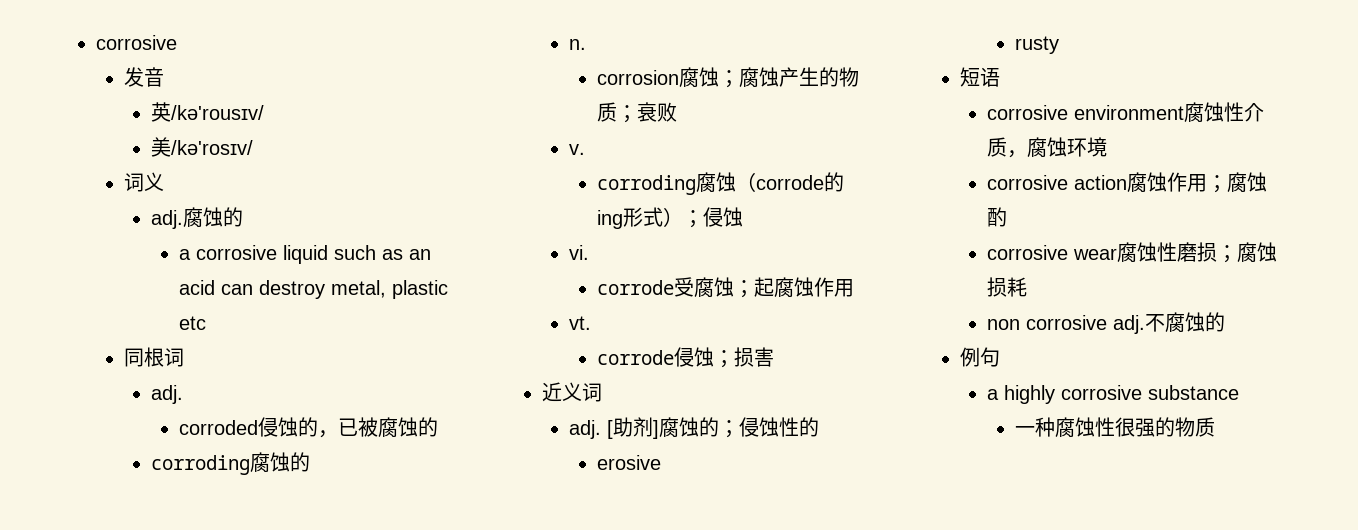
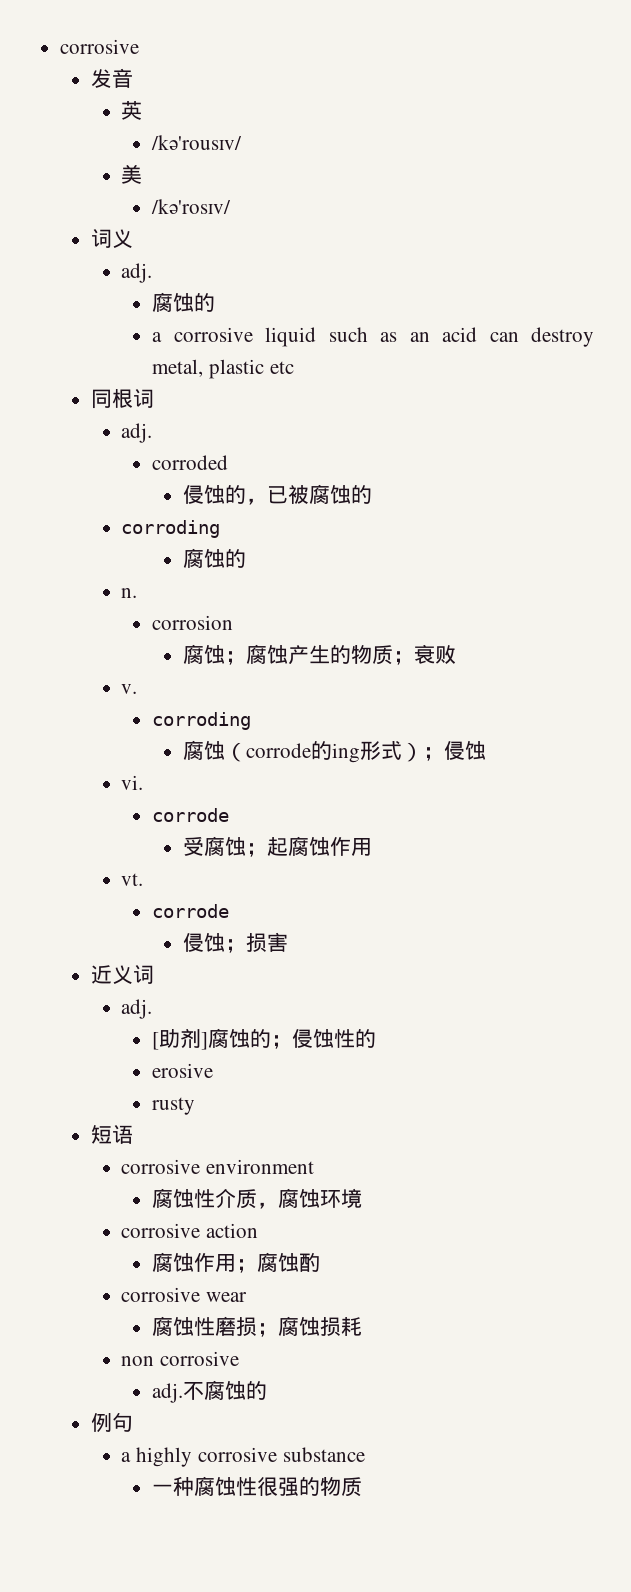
- 英/kə'rousɪv/
+ 英
+ /kə'rousɪv/
- 美/kə'rosɪv/
+ 美
+ /kə'rosɪv/
  词义
- adj.腐蚀的
+ adj.
+ 腐蚀的
- corroded侵蚀的，已被腐蚀的
- corroding腐蚀的
+ corroded
+ 侵蚀的，已被腐蚀的
+ corroding
+ 腐蚀的
- corrosion腐蚀；腐蚀产生的物质；衰败
+ corrosion
+ 腐蚀；腐蚀产生的物质；衰败
  v.
- corroding腐蚀（corrode的ing形式）；侵蚀
+ corroding
+ 腐蚀（corrode的ing形式）；侵蚀
  vi.
- corrode受腐蚀；起腐蚀作用
+ corrode
+ 受腐蚀；起腐蚀作用
  vt.
- corrode侵蚀；损害
+ corrode
+ 侵蚀；损害
  近义词
- adj. [助剂]腐蚀的；侵蚀性的
+ adj.
+ [助剂]腐蚀的；侵蚀性的
- corrosive environment腐蚀性介质，腐蚀环境
+ corrosive environment
+ 腐蚀性介质，腐蚀环境
- corrosive action腐蚀作用；腐蚀酌
+ corrosive action
+ 腐蚀作用；腐蚀酌
- corrosive wear腐蚀性磨损；腐蚀损耗
+ corrosive wear
+ 腐蚀性磨损；腐蚀损耗
- non corrosive adj.
+ non corrosive
+ adj.

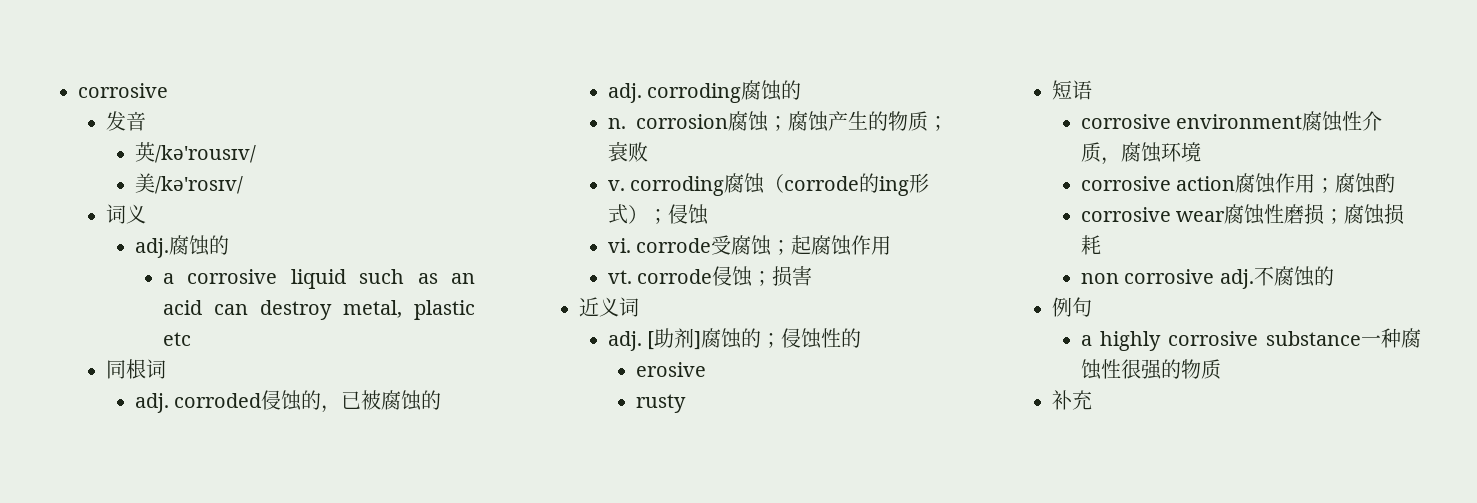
- 英
- /kə'rousɪv/
+ 英/kə'rousɪv/
- 美
- /kə'rosɪv/
+ 美/kə'rosɪv/
  词义
- adj.
- 腐蚀的
+ adj.腐蚀的
  同根词
- adj.
- corroded
- 侵蚀的，已被腐蚀的
- corroding
- 腐蚀的
+ adj. corroded侵蚀的，已被腐蚀的
+ adj. corroding腐蚀的
- n.
- corrosion
- 腐蚀；腐蚀产生的物质；衰败
+ n. corrosion腐蚀；腐蚀产生的物质；衰败
- v.
- corroding
- 腐蚀（corrode的ing形式）；侵蚀
+ v. corroding腐蚀（corrode的ing形式）；侵蚀
- vi.
- corrode
- 受腐蚀；起腐蚀作用
+ vi. corrode受腐蚀；起腐蚀作用
- vt.
- corrode
- 侵蚀；损害
+ vt. corrode侵蚀；损害
  近义词
- adj.
- [助剂]腐蚀的；侵蚀性的
+ adj. [助剂]腐蚀的；侵蚀性的
- corrosive environment
- 腐蚀性介质，腐蚀环境
+ corrosive environment腐蚀性介质，腐蚀环境
- corrosive action
- 腐蚀作用；腐蚀酌
+ corrosive action腐蚀作用；腐蚀酌
- corrosive wear
- 腐蚀性磨损；腐蚀损耗
+ corrosive wear腐蚀性磨损；腐蚀损耗
- non corrosive
- adj.
+ non corrosive adj.
- a highly corrosive substance
- 一种腐蚀性很强的物质
+ a highly corrosive substance一种腐蚀性很强的物质
+ 补充

